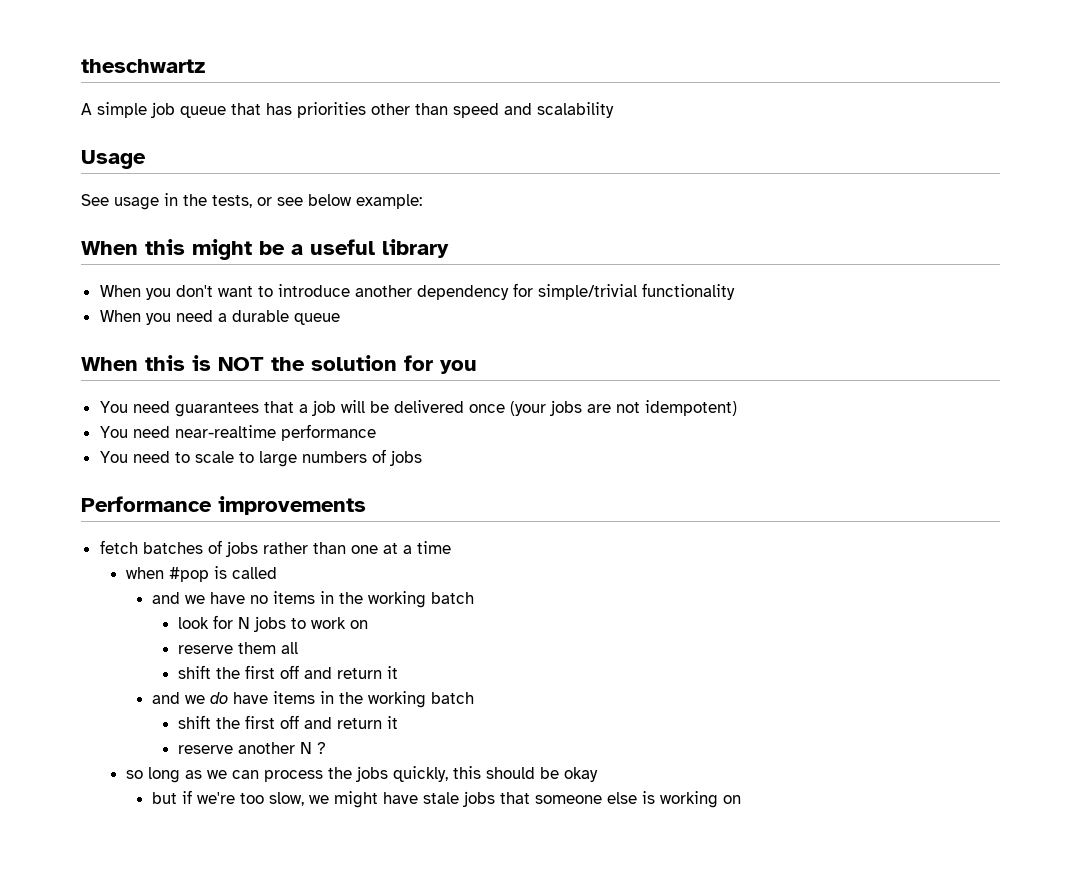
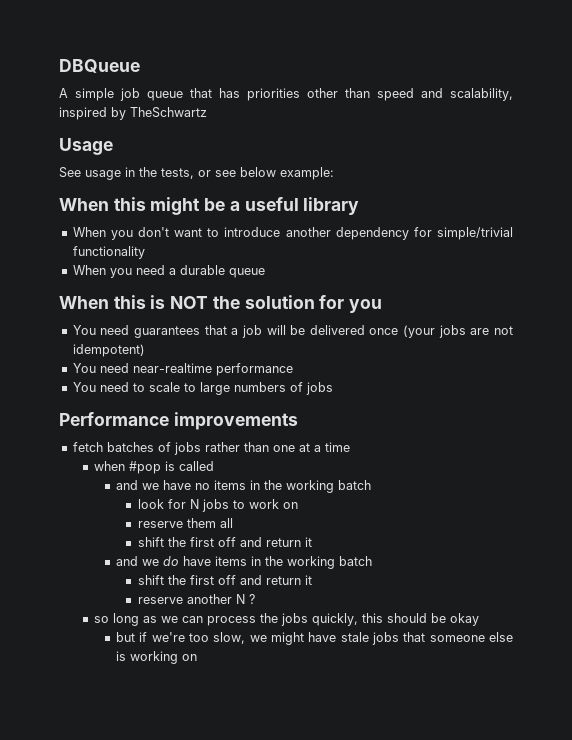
- theschwartz
+ DBQueue
- A simple job queue that has priorities other than speed and scalability
+ A simple job queue that has priorities other than speed and scalability, inspired by TheSchwartz

